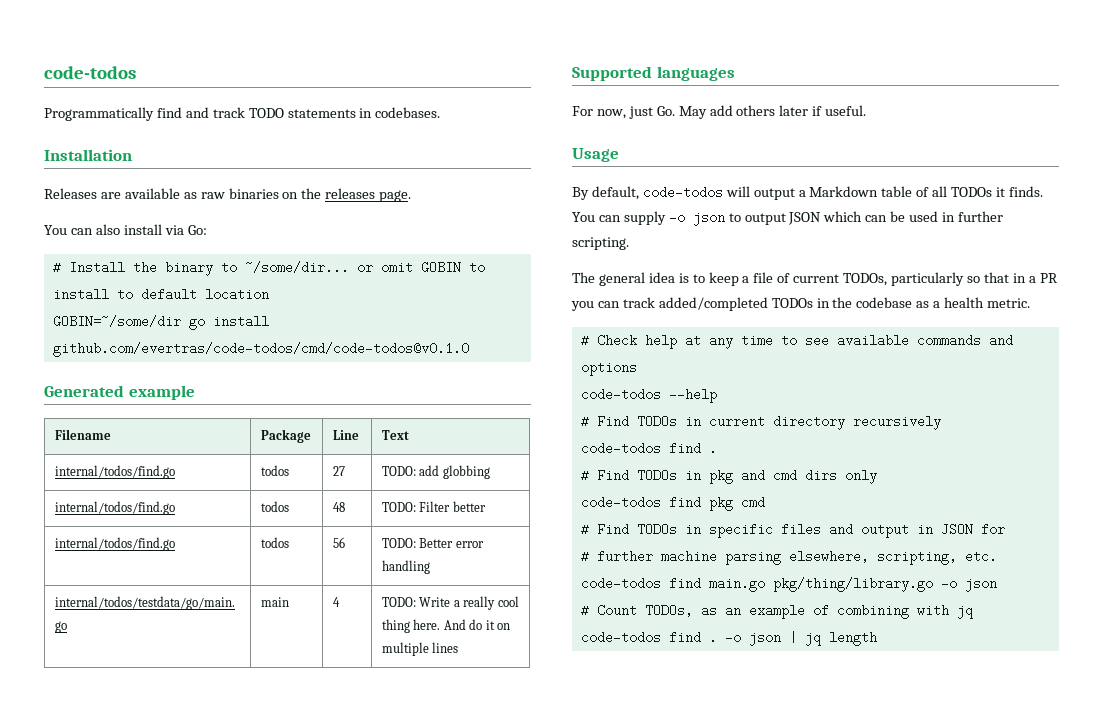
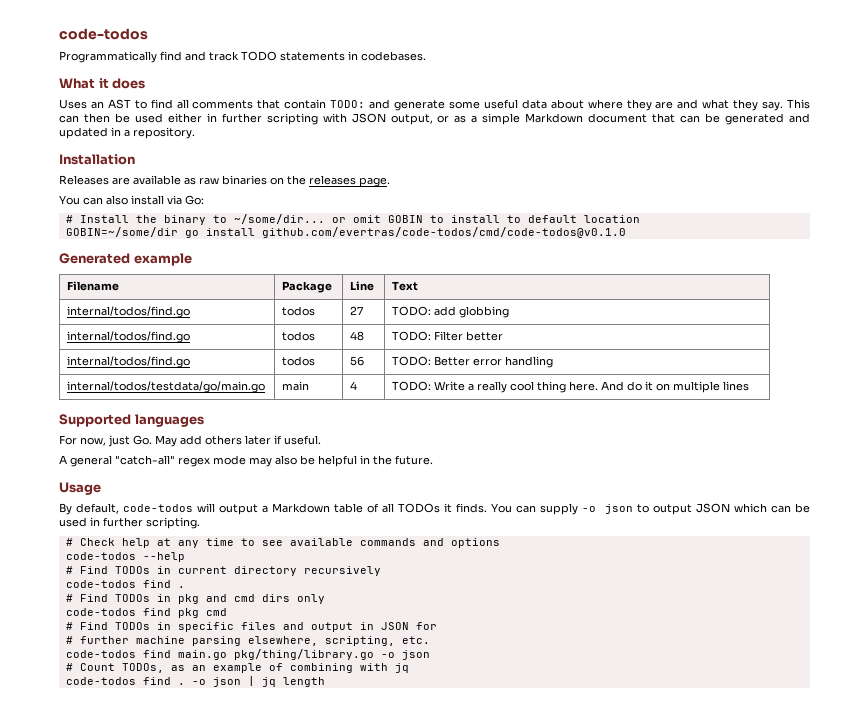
+ What it does
+ Uses an AST to find all comments that contain TODO: and generate some useful data about where they are and what they say. This can then be used either in further scripting with JSON output, or as a simple Markdown document that can be generated and updated in a repository.
+ A general "catch-all" regex mode may also be helpful in the future.
- The general idea is to keep a file of current TODOs, particularly so that in a PR you can track added/completed TODOs in the codebase as a health metric.

